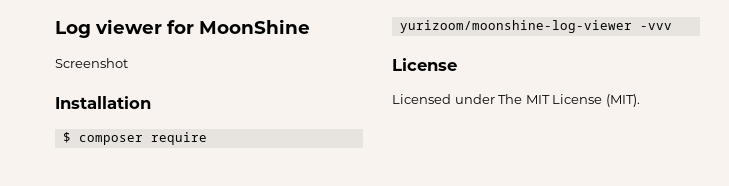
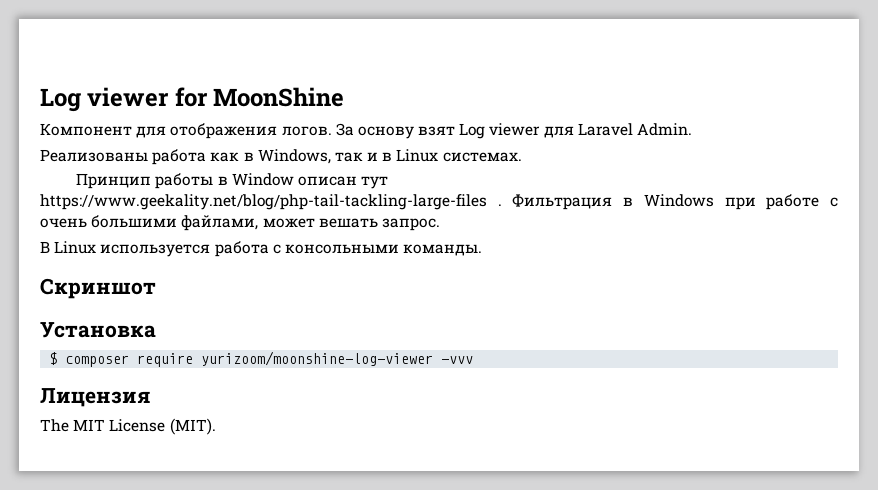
- Screenshot
- Installation
+ Компонент для отображения логов. За основу взят Log viewer для Laravel Admin.
+ Реализованы работа как в Windows, так и в Linux системах.
+ Принцип работы в Window описан тут https://www.geekality.net/blog/php-tail-tackling-large-files . Фильтрация в Windows при работе с очень большими файлами, может вешать запрос.
+ В Linux используется работа с консольными команды.
+ Скриншот
+ Установка
  $ composer require yurizoom/moonshine-log-viewer -vvv
- License
- Licensed under The MIT License (MIT).
+ Лицензия
+ The MIT License (MIT).

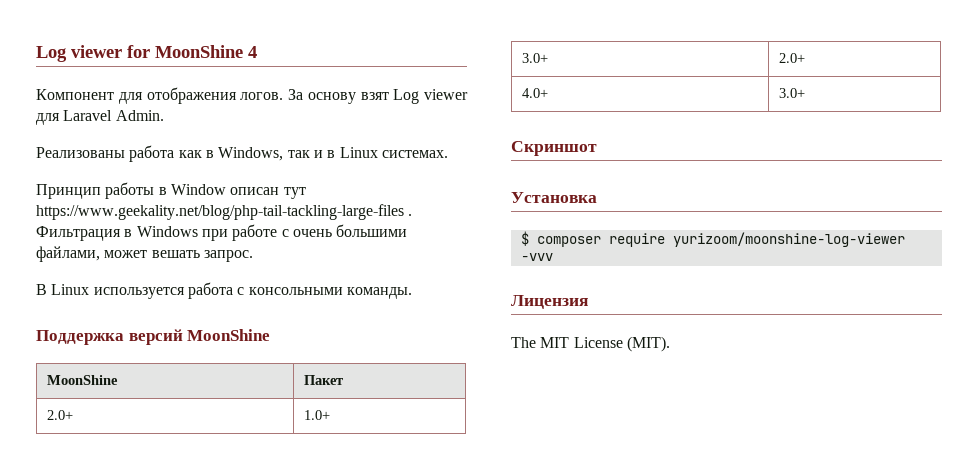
- Log viewer for MoonShine
+ Log viewer for MoonShine 4
+ Поддержка версий MoonShine
+ MoonShine | Пакет
+ 2.0+ | 1.0+
+ 3.0+ | 2.0+
+ 4.0+ | 3.0+

